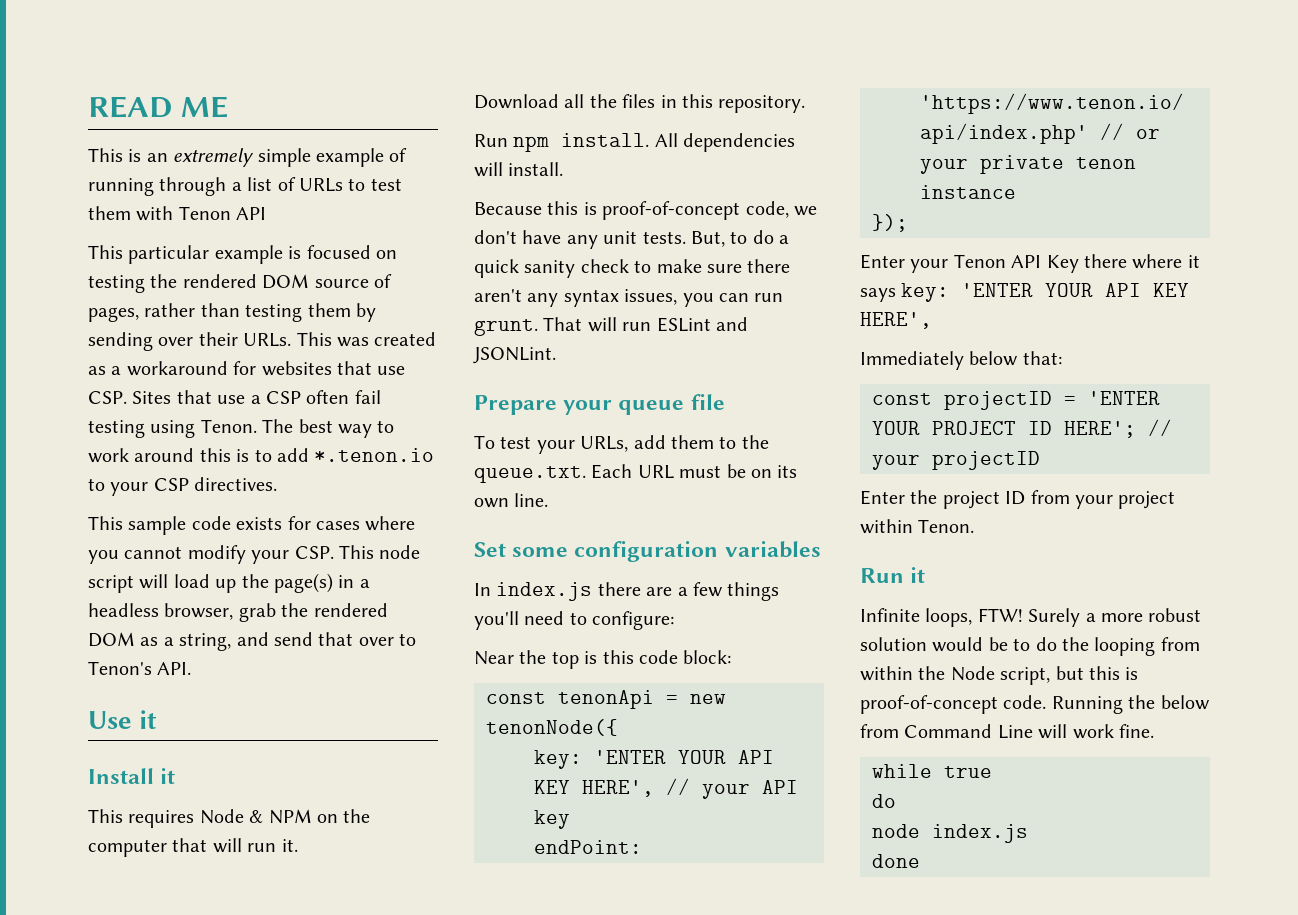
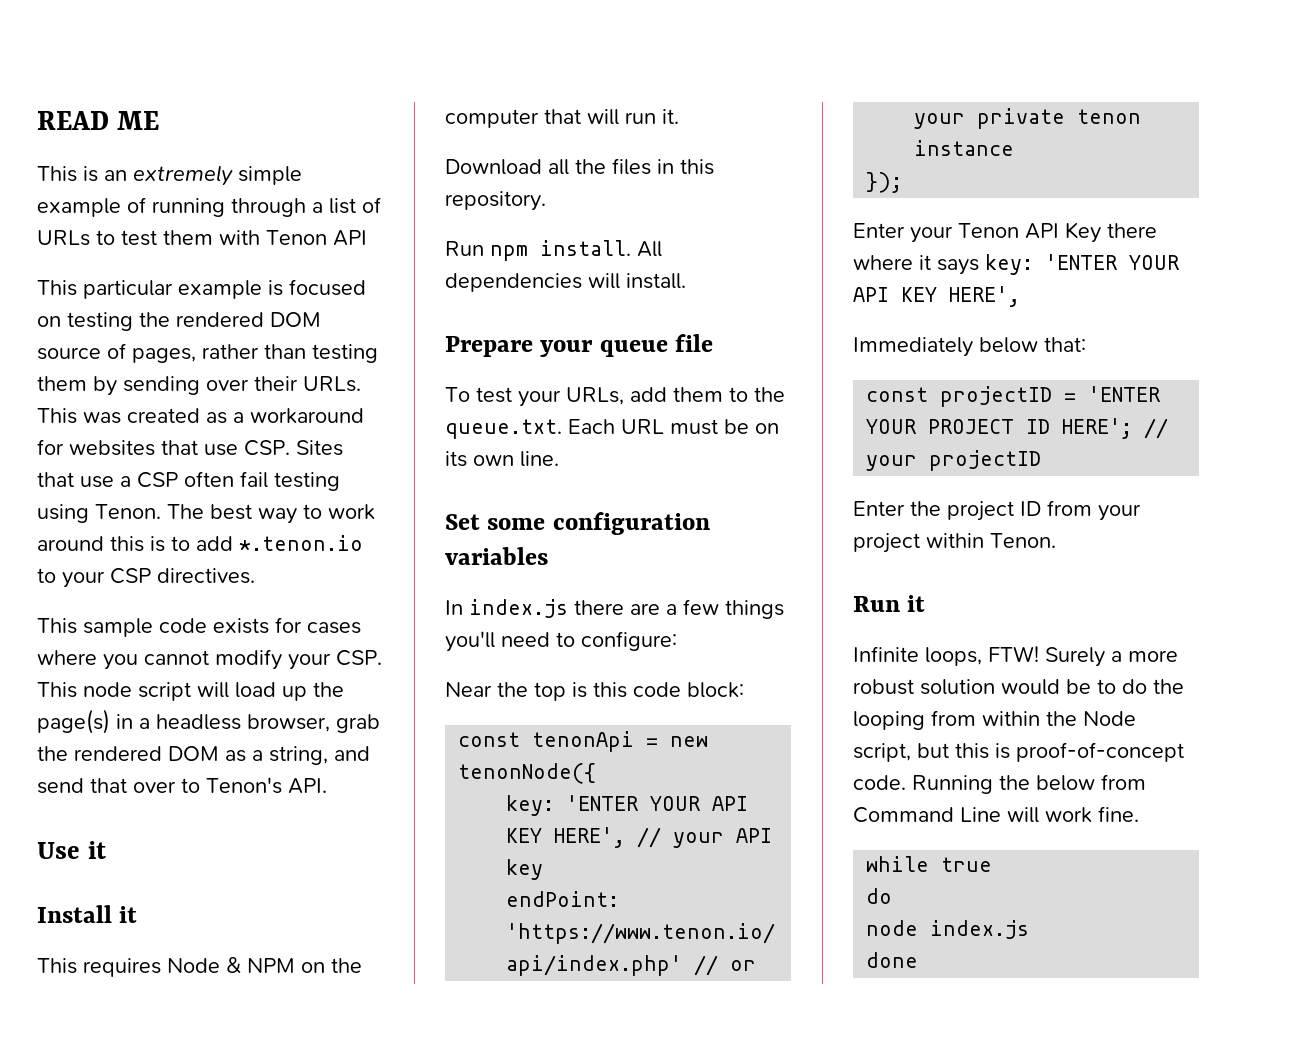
- Because this is proof-of-concept code, we don't have any unit tests. But, to do a quick sanity check to make sure there aren't any syntax issues, you can run grunt. That will run ESLint and JSONLint.

